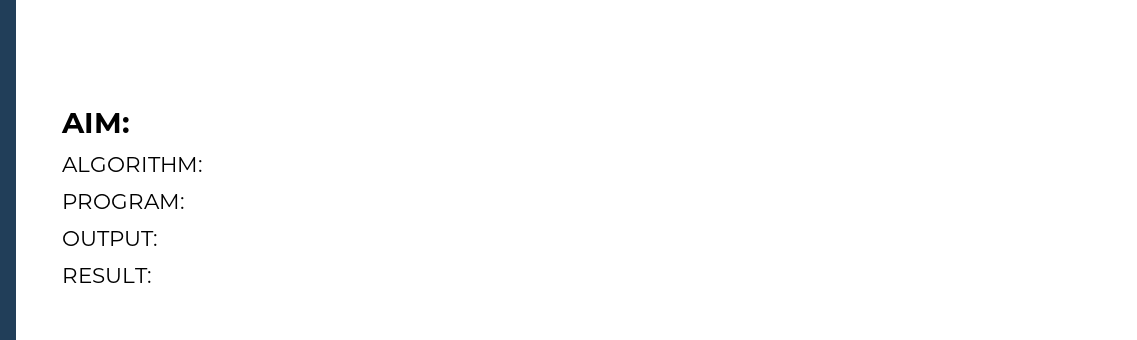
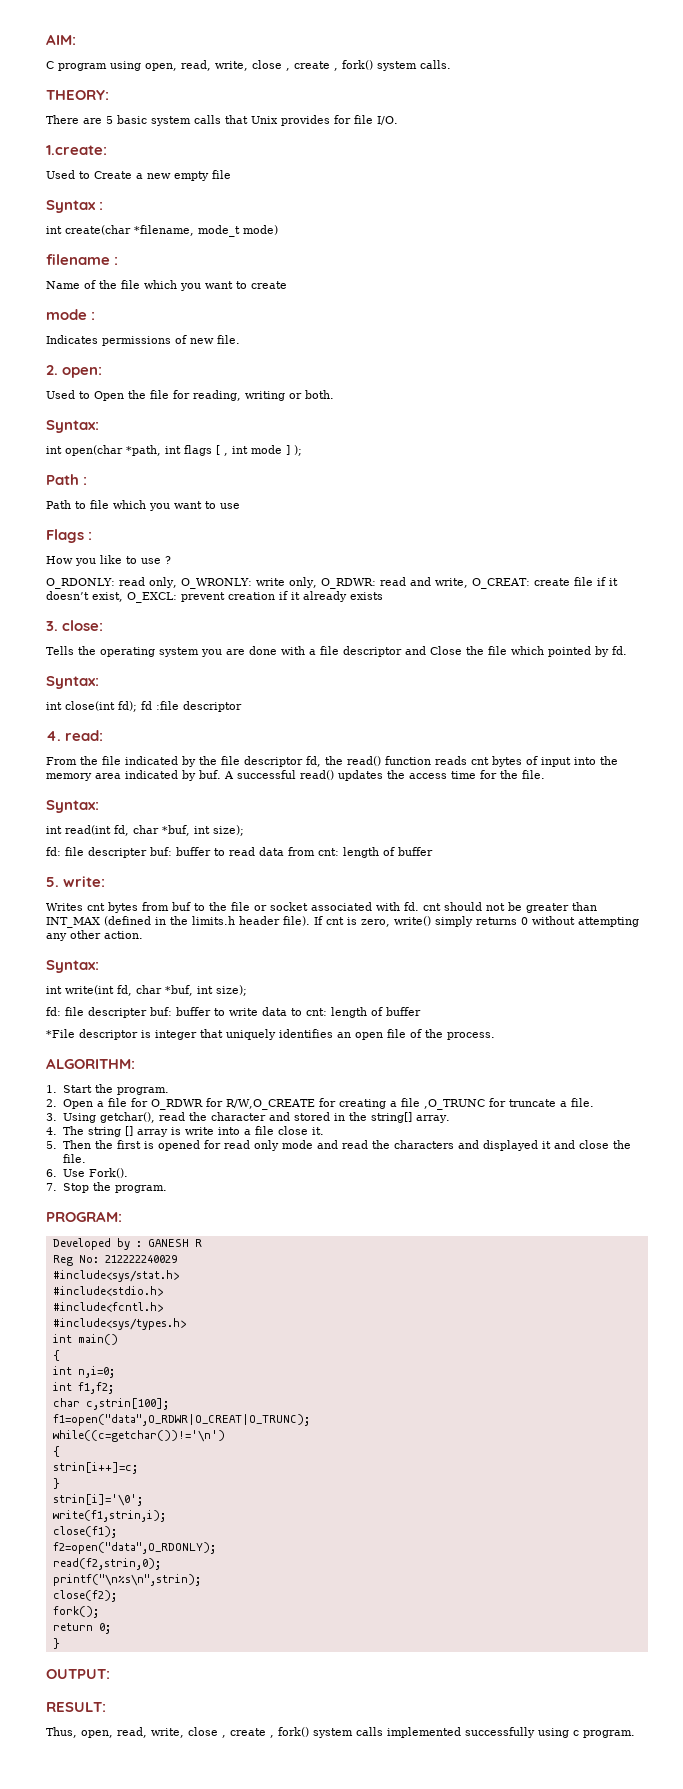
+ C program using open, read, write, close , create , fork() system calls.
+ THEORY:
+ There are 5 basic system calls that Unix provides for file I/O.
+ 1.create:
+ Used to Create a new empty file
+ Syntax :
+ int create(char *filename, mode_t mode)
+ filename :
+ Name of the file which you want to create
+ mode :
+ Indicates permissions of new file.
+ 2. open:
+ Used to Open the file for reading, writing or both.
+ Syntax:
+ int open(char *path, int flags [ , int mode ] );
+ Path :
+ Path to file which you want to use
+ Flags :
+ How you like to use ?
+ O_RDONLY: read only, O_WRONLY: write only, O_RDWR: read and write, O_CREAT: create file if it doesn’t exist, O_EXCL: prevent creation if it already exists
+ 3. close:
+ Tells the operating system you are done with a file descriptor and Close the file which pointed by fd.
+ Syntax:
+ int close(int fd); fd :file descriptor
+ 4. read:
+ From the file indicated by the file descriptor fd, the read() function reads cnt bytes of input into the memory area indicated by buf. A successful read() updates the access time for the file.
+ Syntax:
+ int read(int fd, char *buf, int size);
+ fd: file descripter buf: buffer to read data from cnt: length of buffer
+ 5. write:
+ Writes cnt bytes from buf to the file or socket associated with fd. cnt should not be greater than INT_MAX (defined in the limits.h header file). If cnt is zero, write() simply returns 0 without attempting any other action.
+ Syntax:
+ int write(int fd, char *buf, int size);
+ fd: file descripter buf: buffer to write data to cnt: length of buffer
+ *File descriptor is integer that uniquely identifies an open file of the process.
  ALGORITHM:
+ 1. Start the program.
+ 2. Open a file for O_RDWR for R/W,O_CREATE for creating a file ,O_TRUNC for truncate a file.
+ 3. Using getchar(), read the character and stored in the string[] array.
+ 4. The string [] array is write into a file close it.
+ 5. Then the first is opened for read only mode and read the characters and displayed it and close the file.
+ 6. Use Fork().
+ 7. Stop the program.
  PROGRAM:
+ Developed by : GANESH R
+ Reg No: 212222240029
+ #include<sys/stat.h>
+ #include<stdio.h>
+ #include<fcntl.h>
+ #include<sys/types.h>
+ int main()
+ {
+ int n,i=0;
+ int f1,f2;
+ char c,strin[100];
+ f1=open("data",O_RDWR|O_CREAT|O_TRUNC);
+ while((c=getchar())!='\n')
+ {
+ strin[i++]=c;
+ }
+ strin[i]='\0';
+ write(f1,strin,i);
+ close(f1);
+ f2=open("data",O_RDONLY);
+ read(f2,strin,0);
+ printf("\n%s\n",strin);
+ close(f2);
+ fork();
+ return 0;
+ }
  OUTPUT:
  RESULT:
+ Thus, open, read, write, close , create , fork() system calls implemented successfully using c program.

